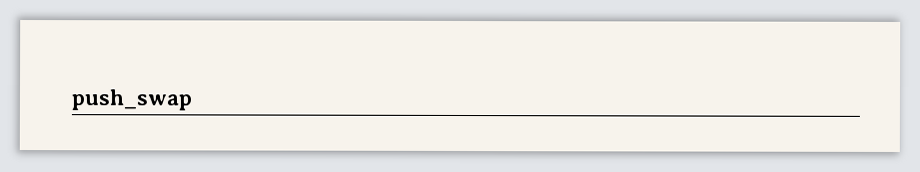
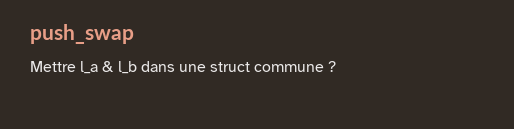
+ Mettre l_a & l_b dans une struct commune ?

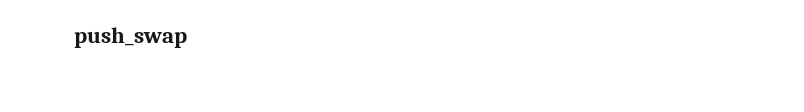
- Mettre l_a & l_b dans une struct commune ?

